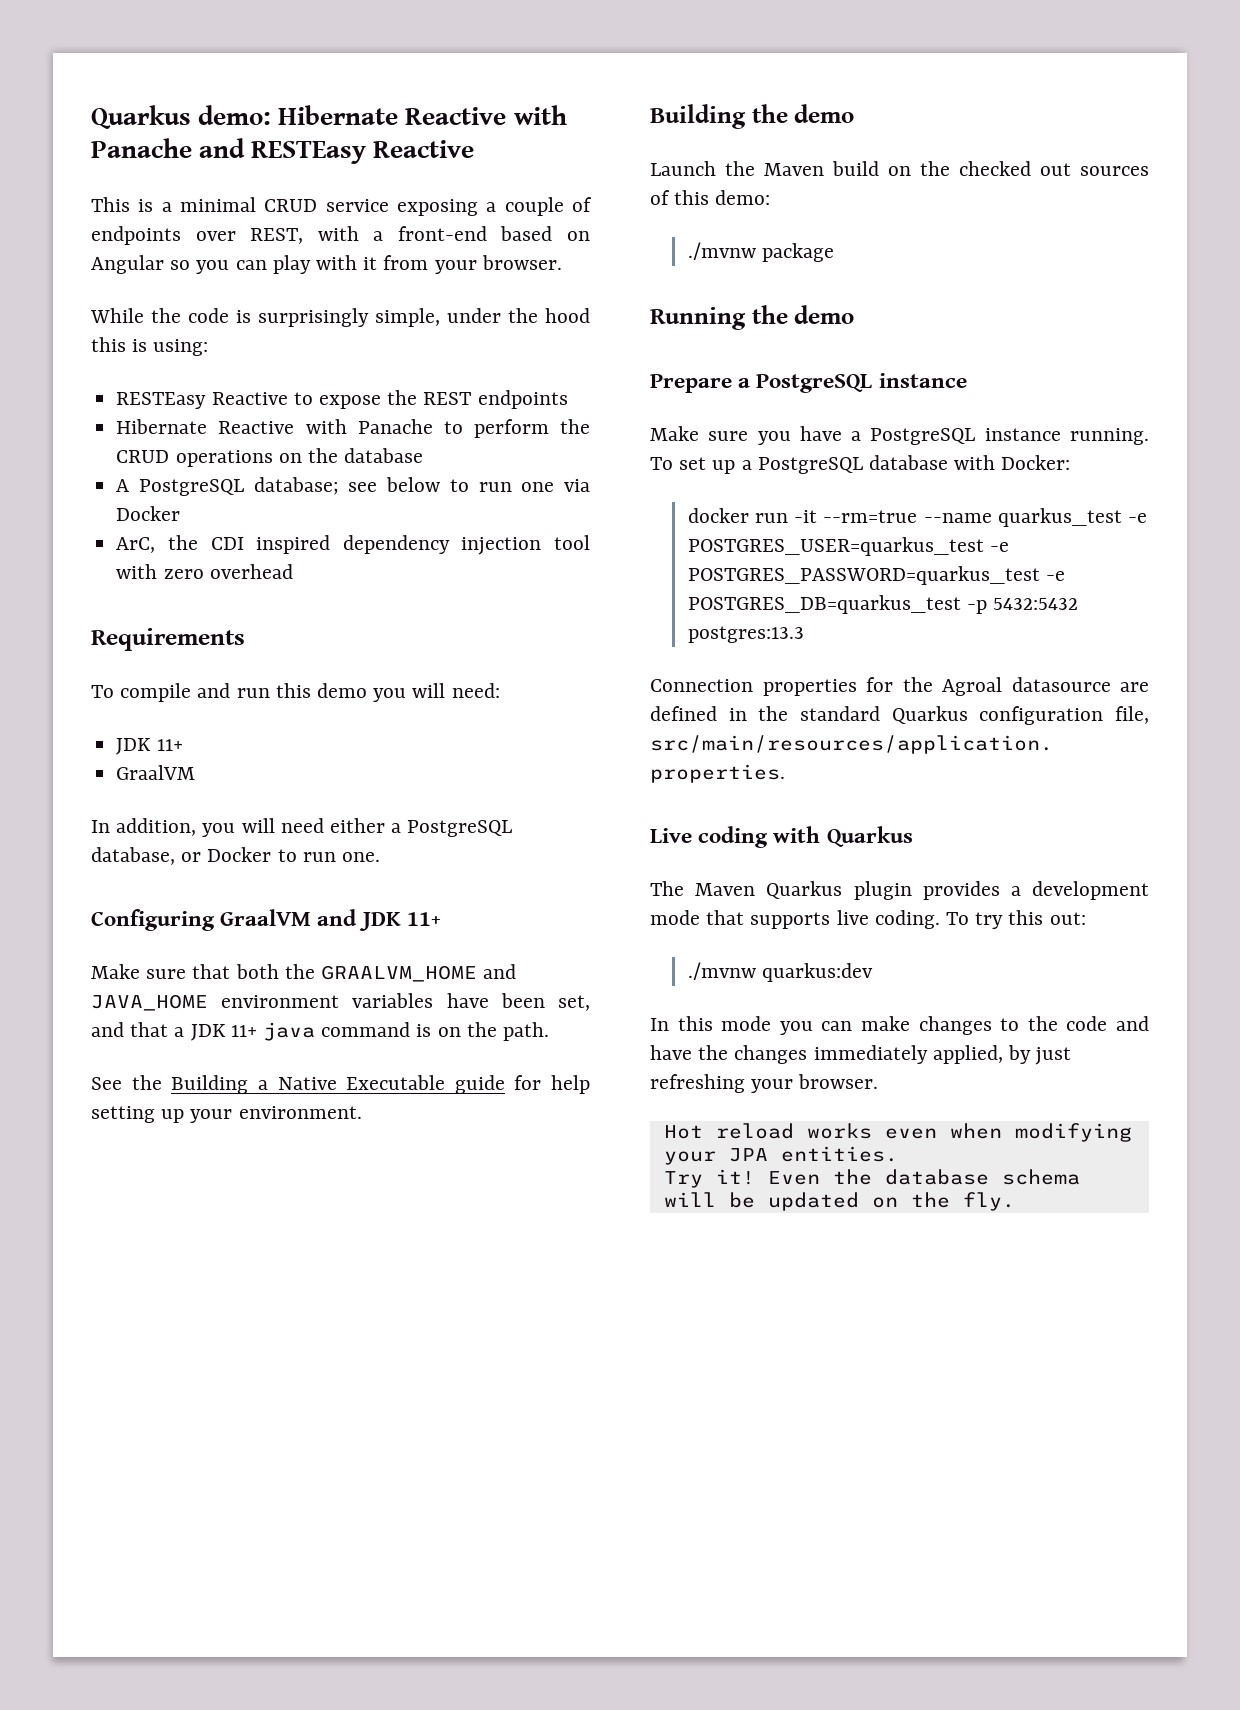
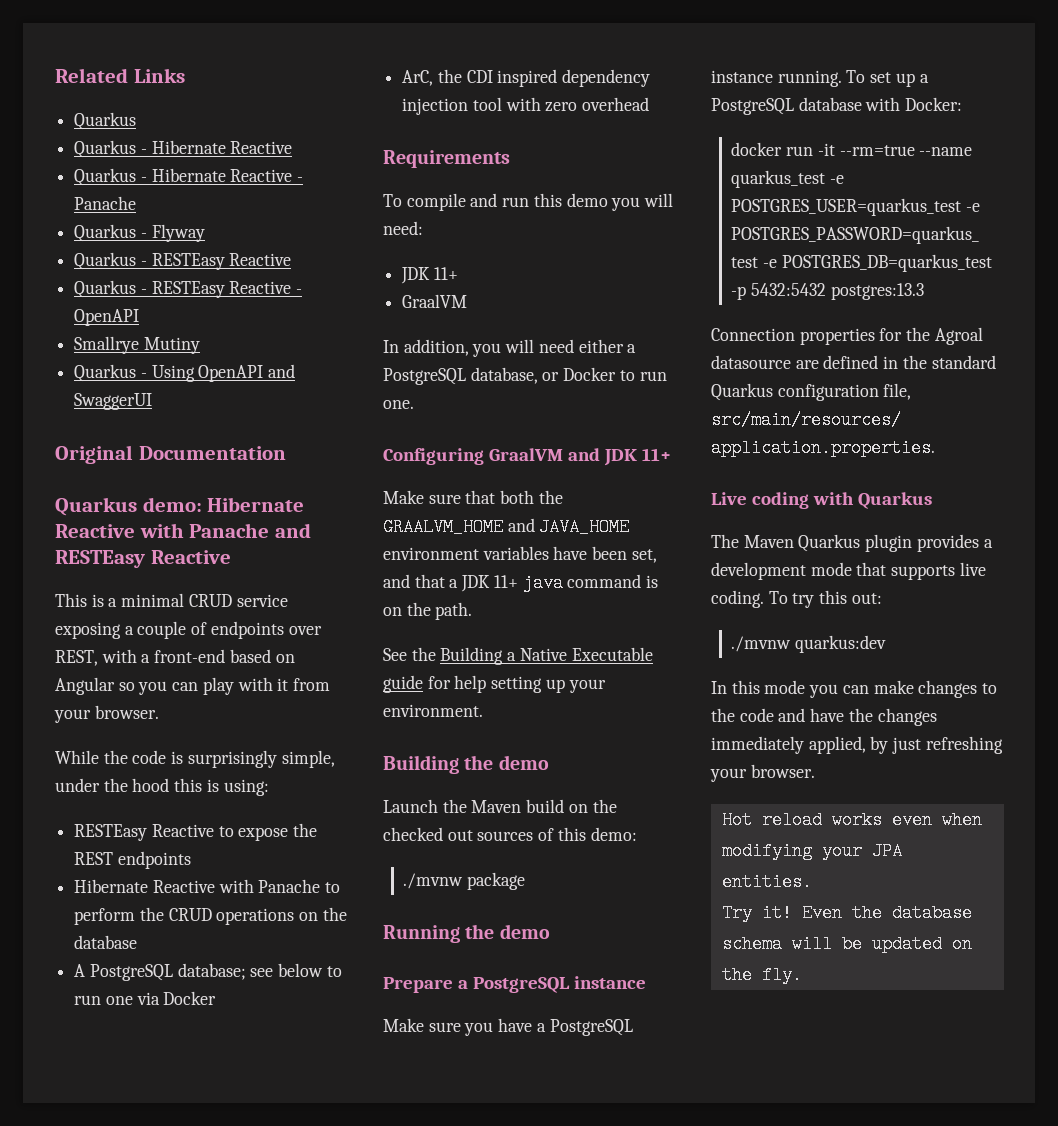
+ Related Links
+ Quarkus
+ Quarkus - Hibernate Reactive
+ Quarkus - Hibernate Reactive - Panache
+ Quarkus - Flyway
+ Quarkus - RESTEasy Reactive
+ Quarkus - RESTEasy Reactive - OpenAPI
+ Smallrye Mutiny
+ Quarkus - Using OpenAPI and SwaggerUI
+ Original Documentation

